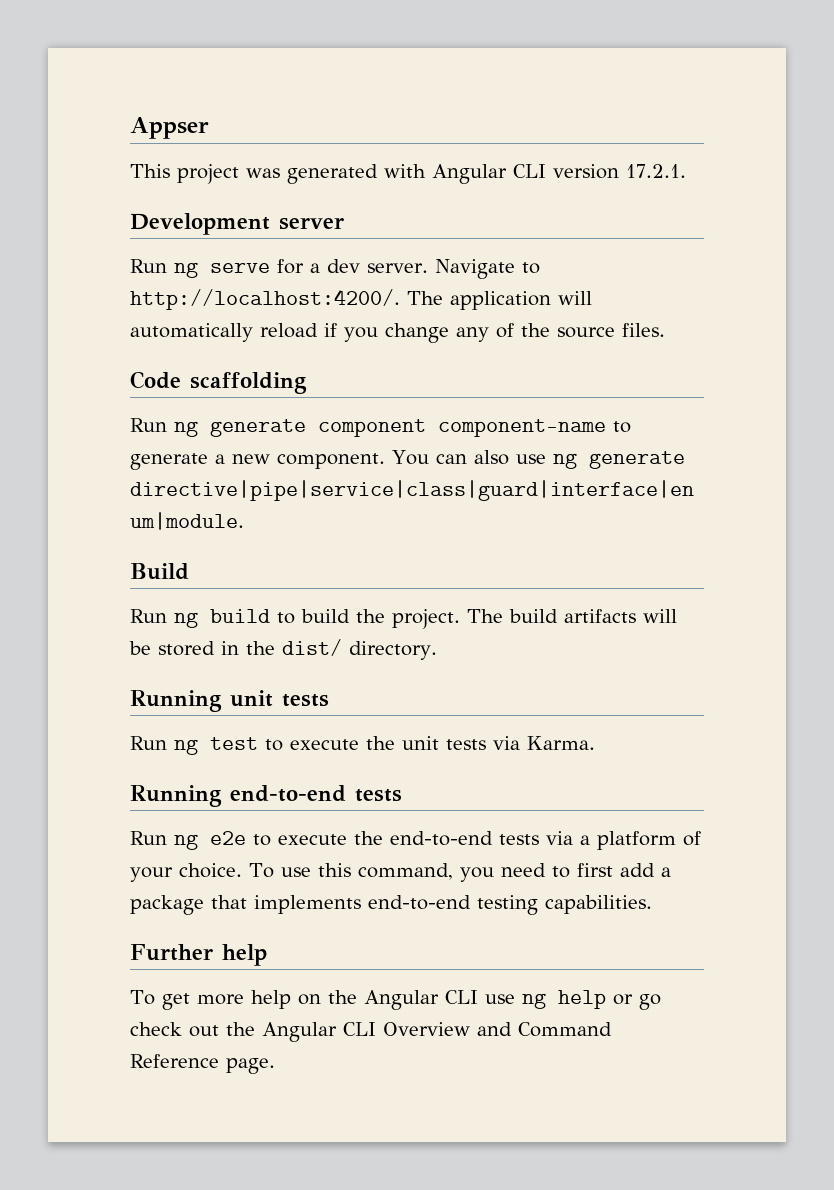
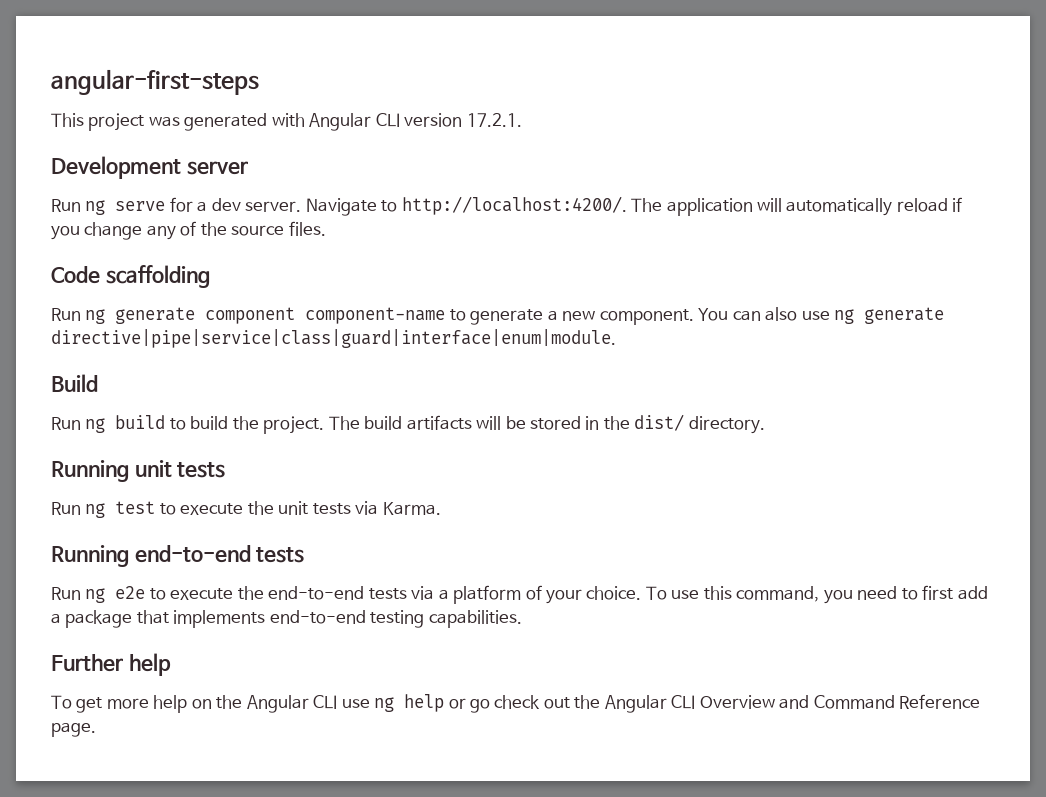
- Appser
+ angular-first-steps

